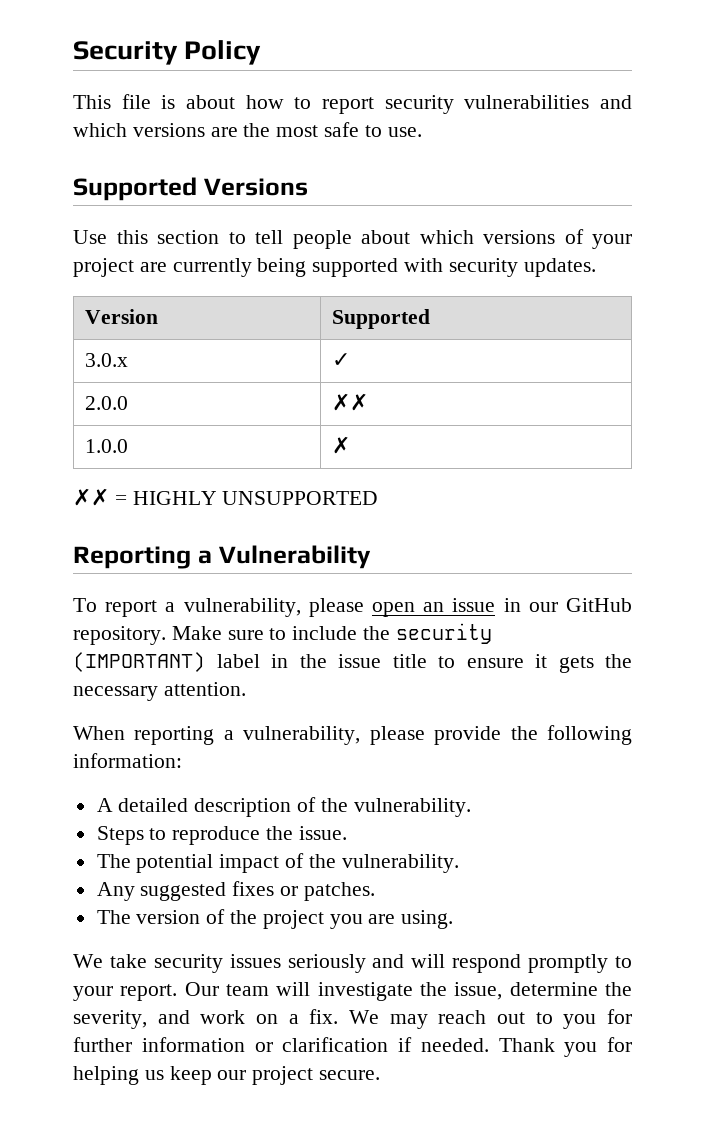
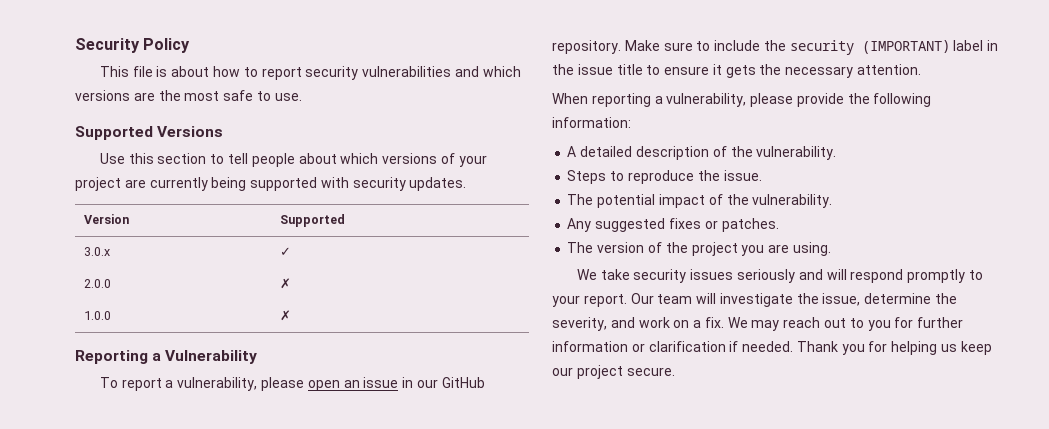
- 2.0.0 | ✗✗
+ 2.0.0 | ✗
- ✗✗ = HIGHLY UNSUPPORTED

